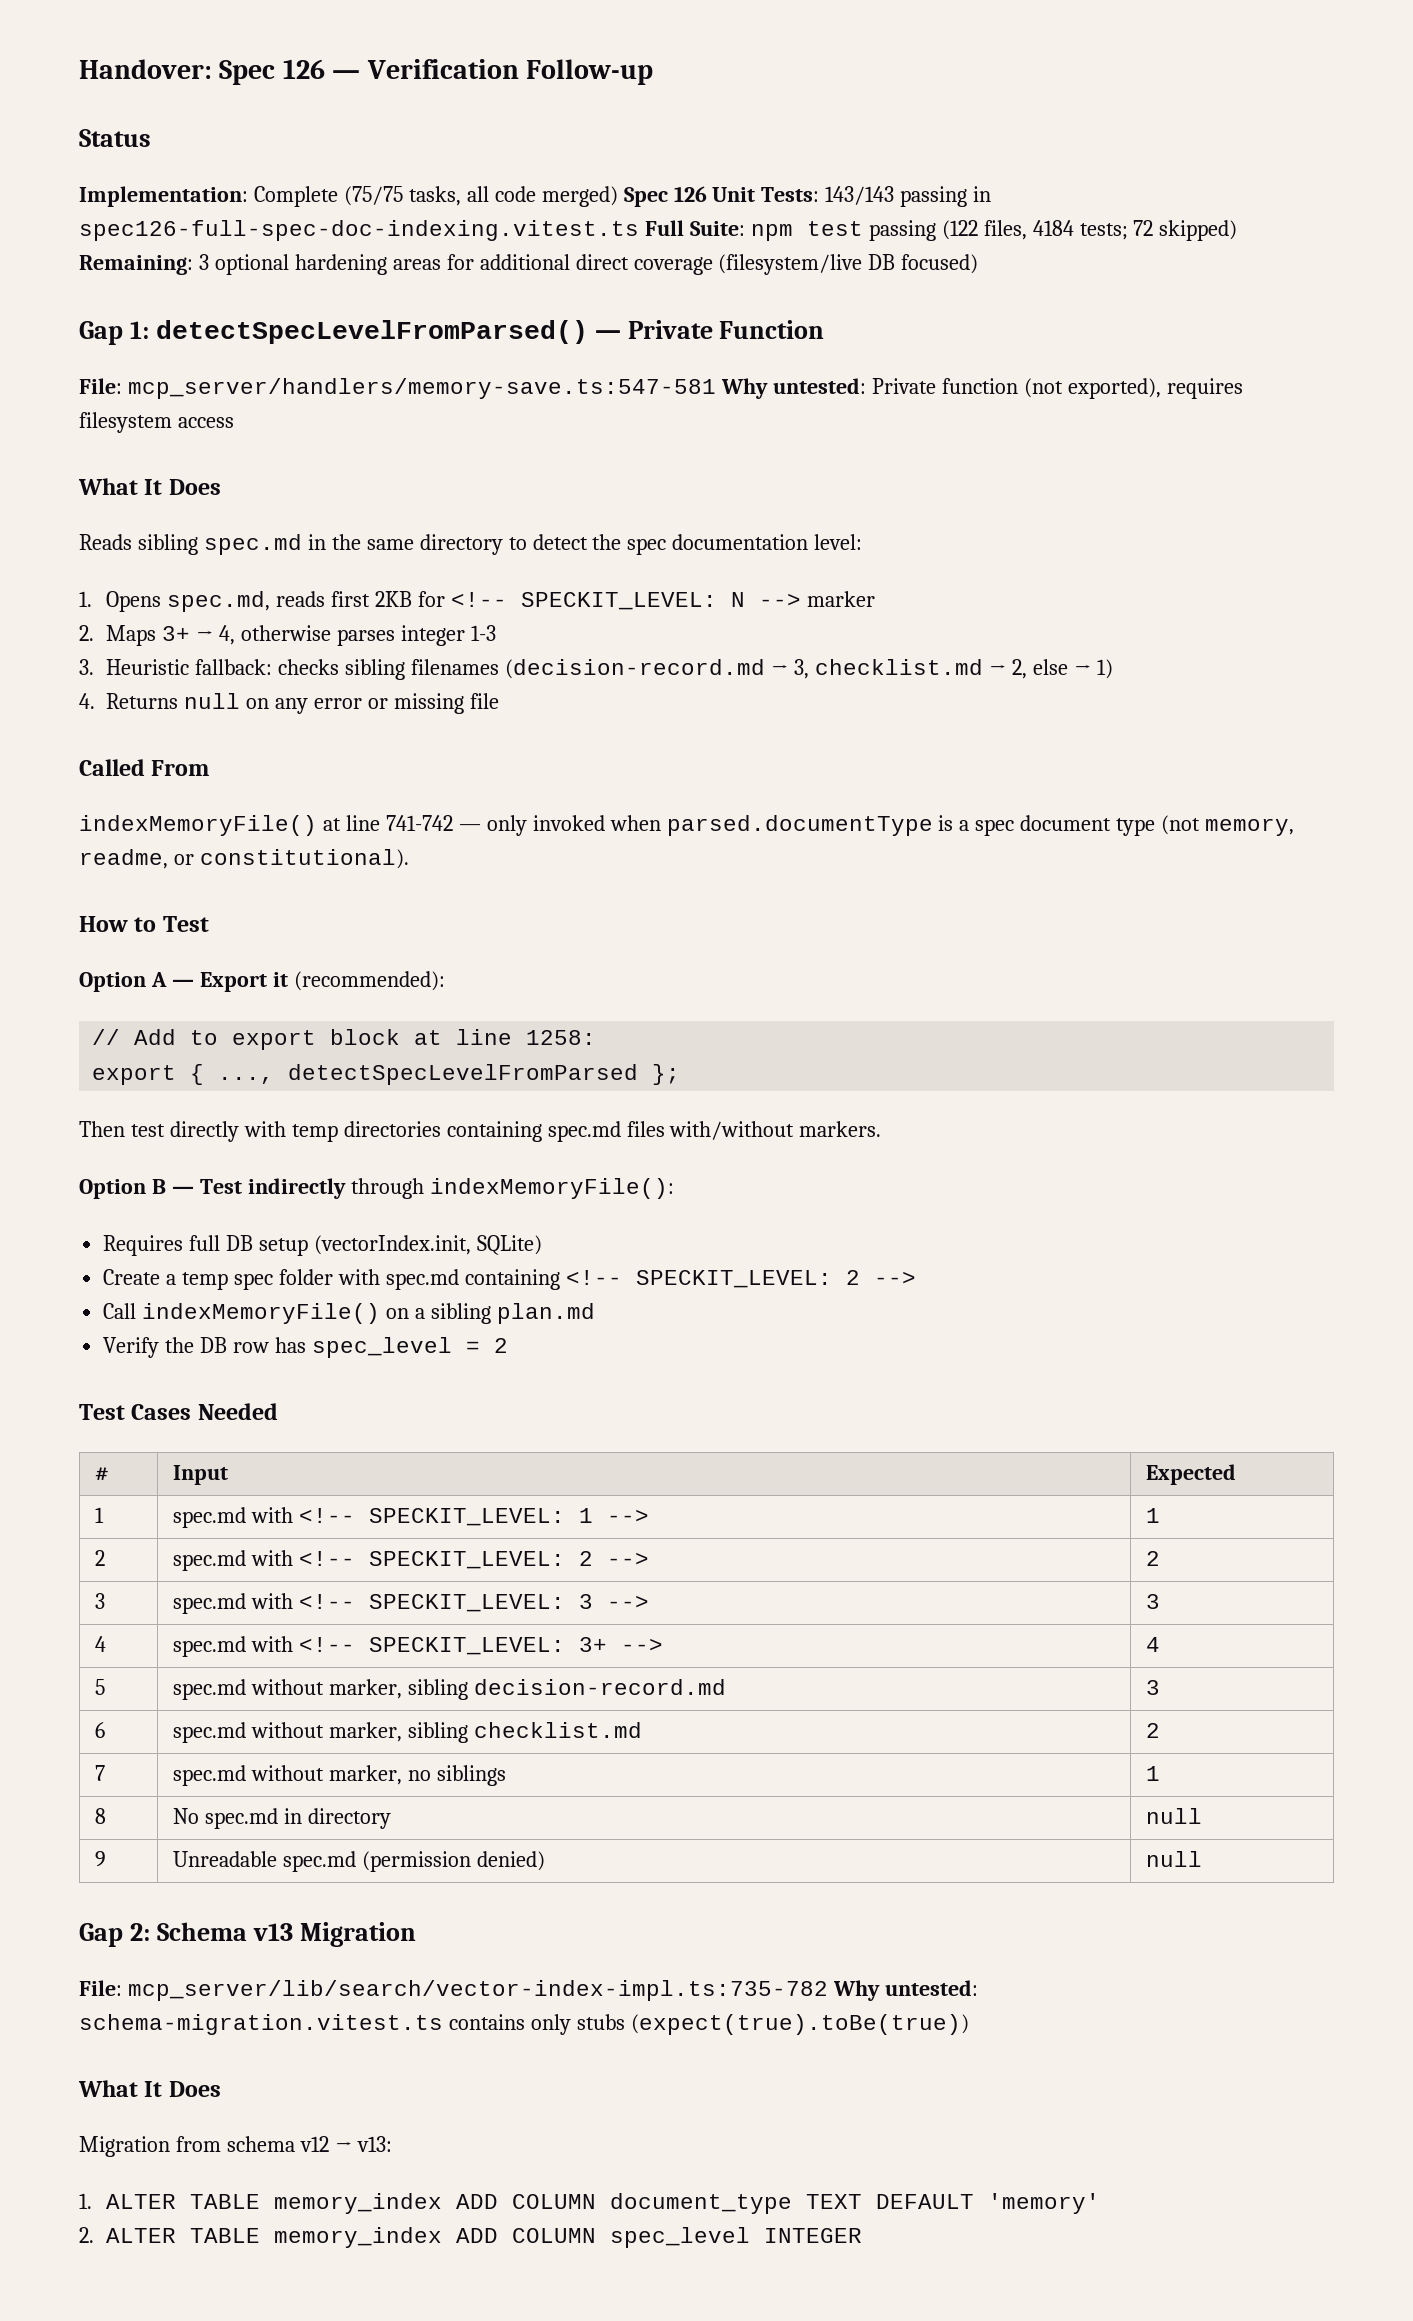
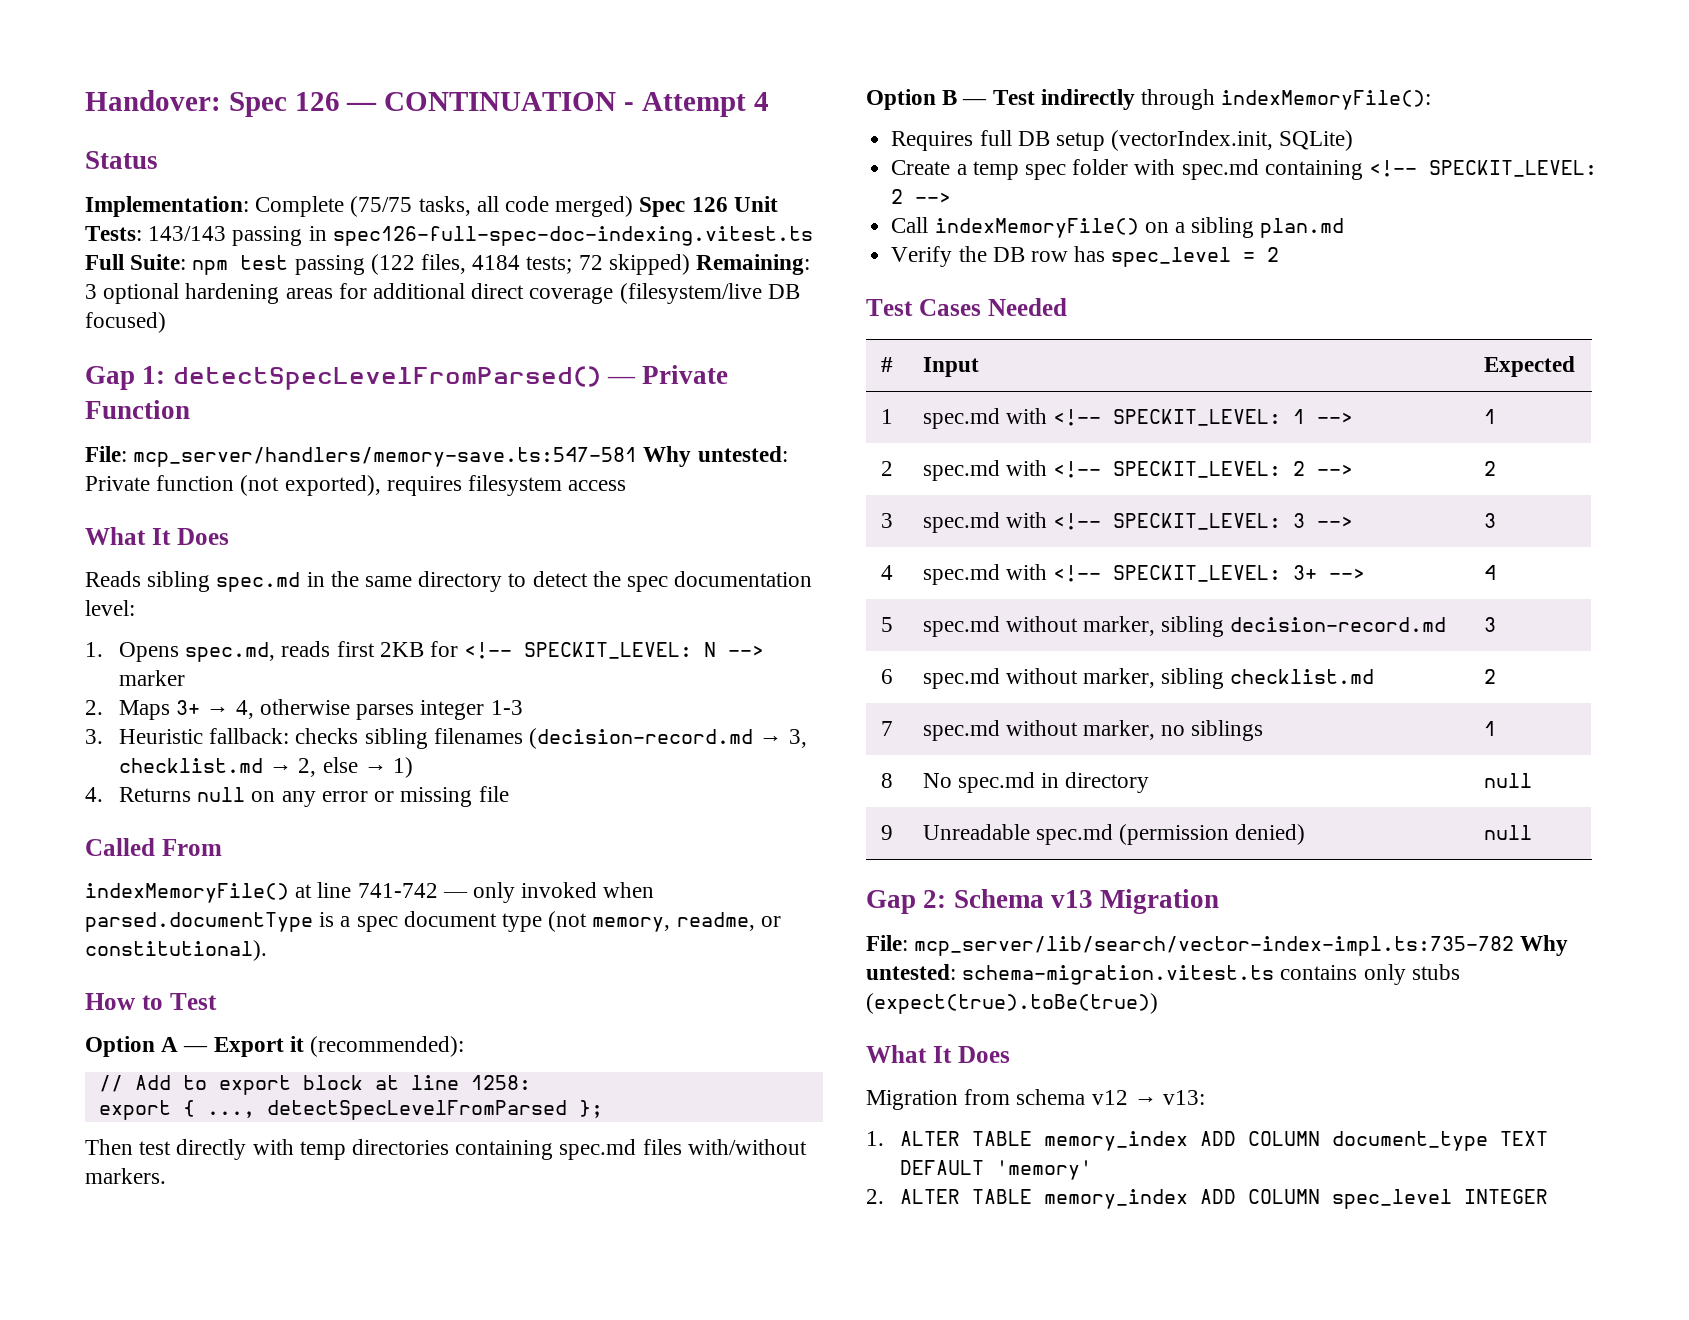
- Handover: Spec 126 — Verification Follow-up
+ Handover: Spec 126 — CONTINUATION - Attempt 4

